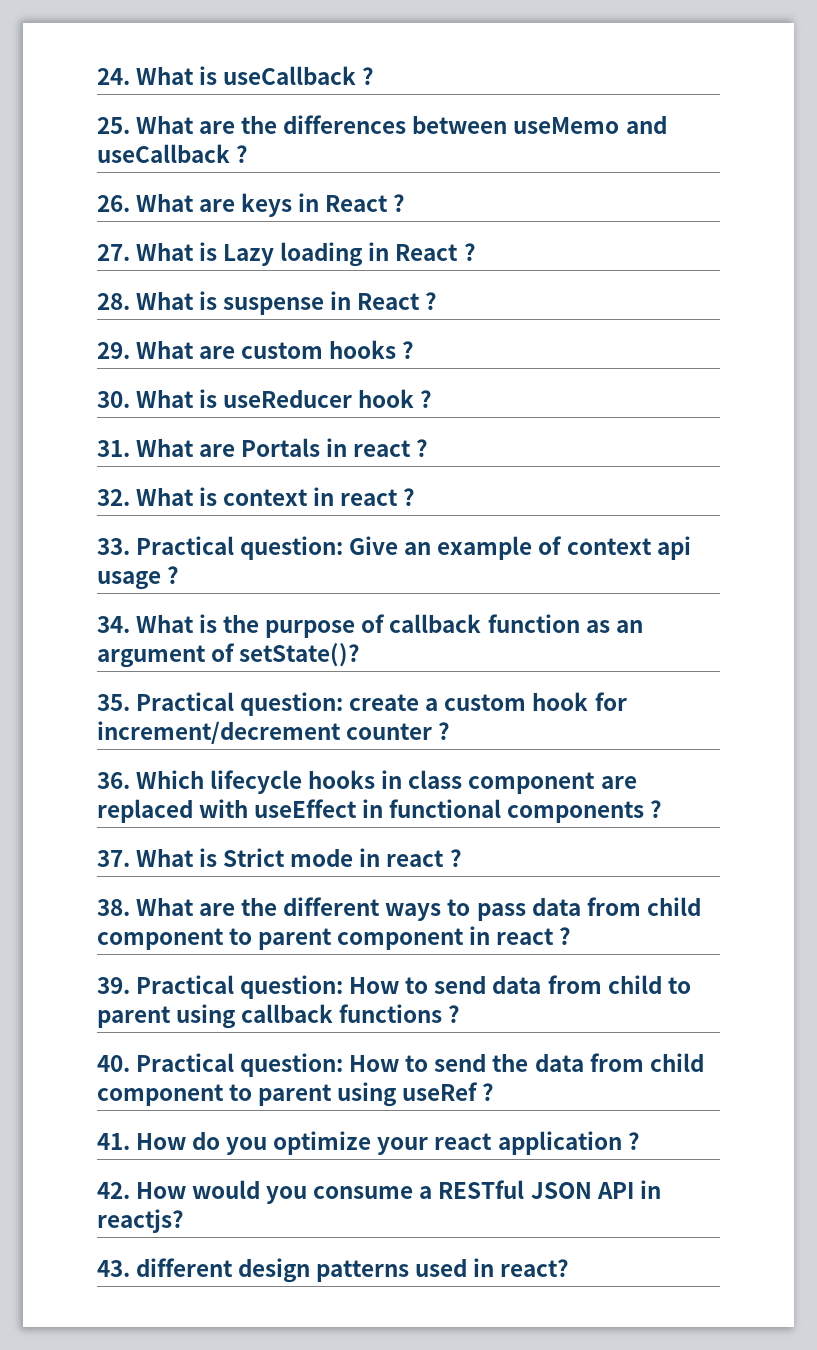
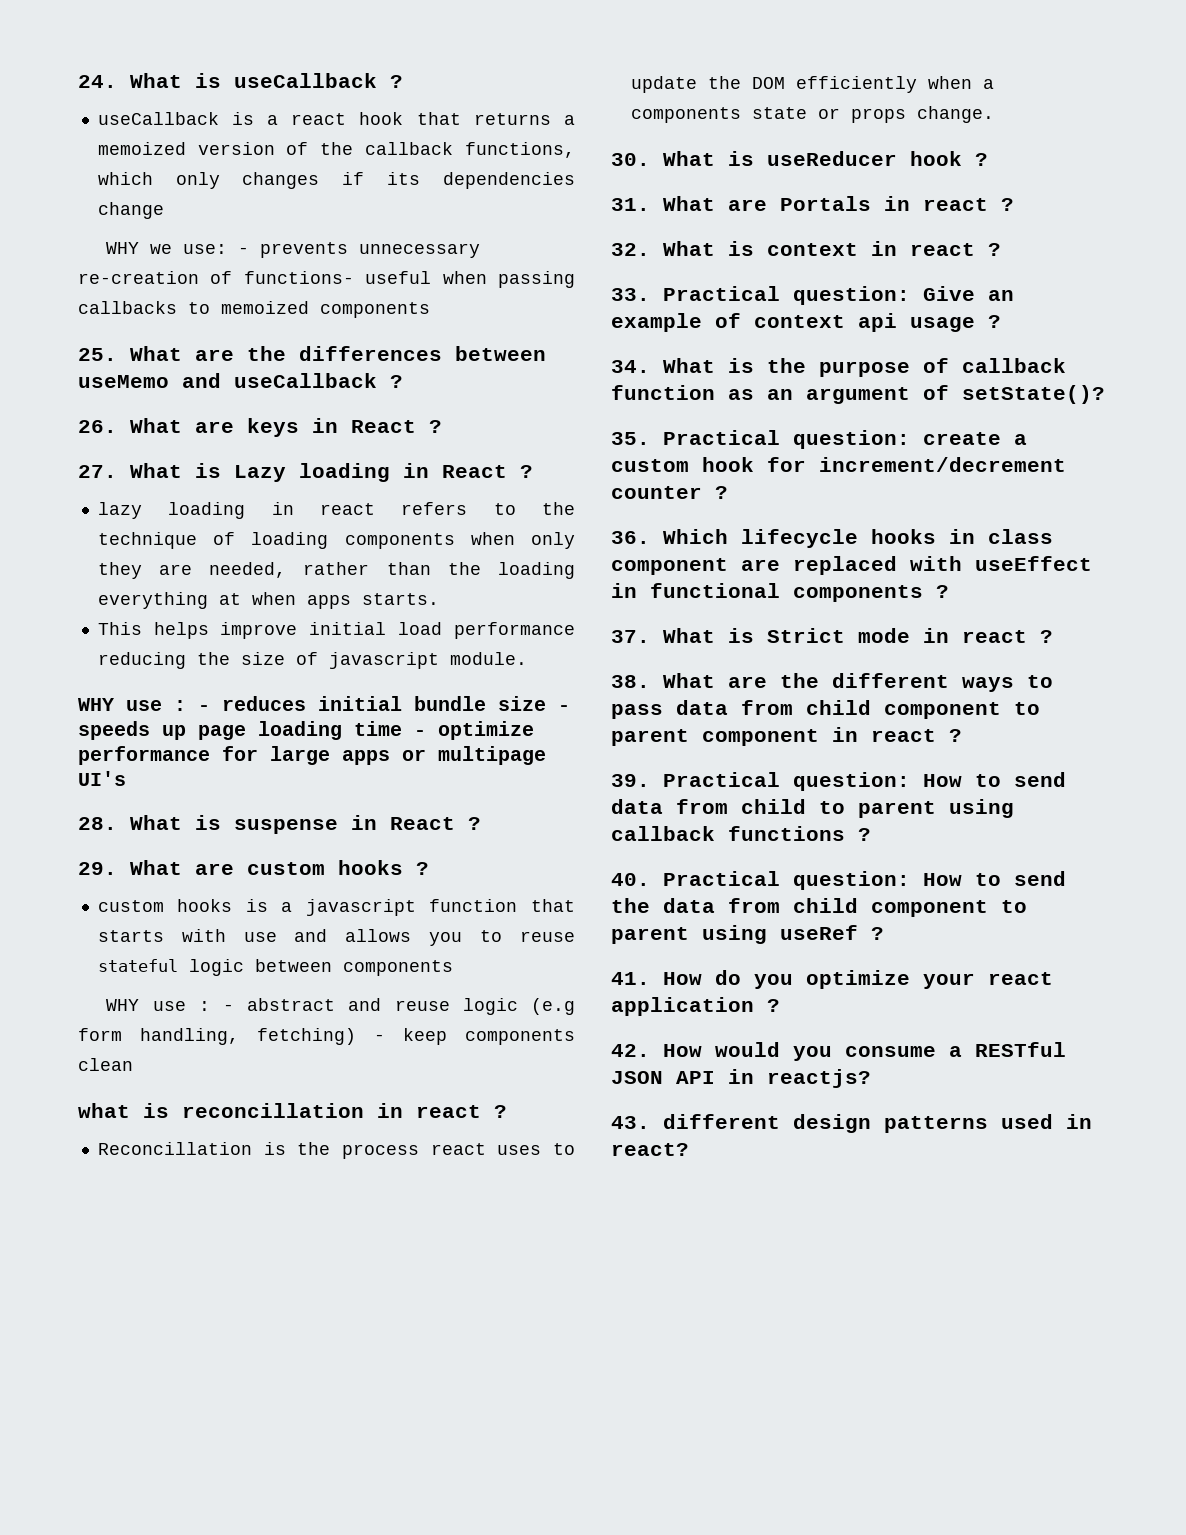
+ useCallback is a react hook that returns a memoized version of the callback functions, which only changes if its dependencies change
+ WHY we use: - prevents unnecessary re-creation of functions- useful when passing callbacks to memoized components
+ lazy loading in react refers to the technique of loading components when only they are needed, rather than the loading everything at when apps starts.
+ This helps improve initial load performance reducing the size of javascript module.
+ WHY use : - reduces initial bundle size - speeds up page loading time - optimize performance for large apps or multipage UI's
+ custom hooks is a javascript function that starts with use and allows you to reuse stateful logic between components
+ WHY use : - abstract and reuse logic (e.g form handling, fetching) - keep components clean
+ what is reconcillation in react ?
+ Reconcillation is the process react uses to update the DOM efficiently when a components state or props change.

